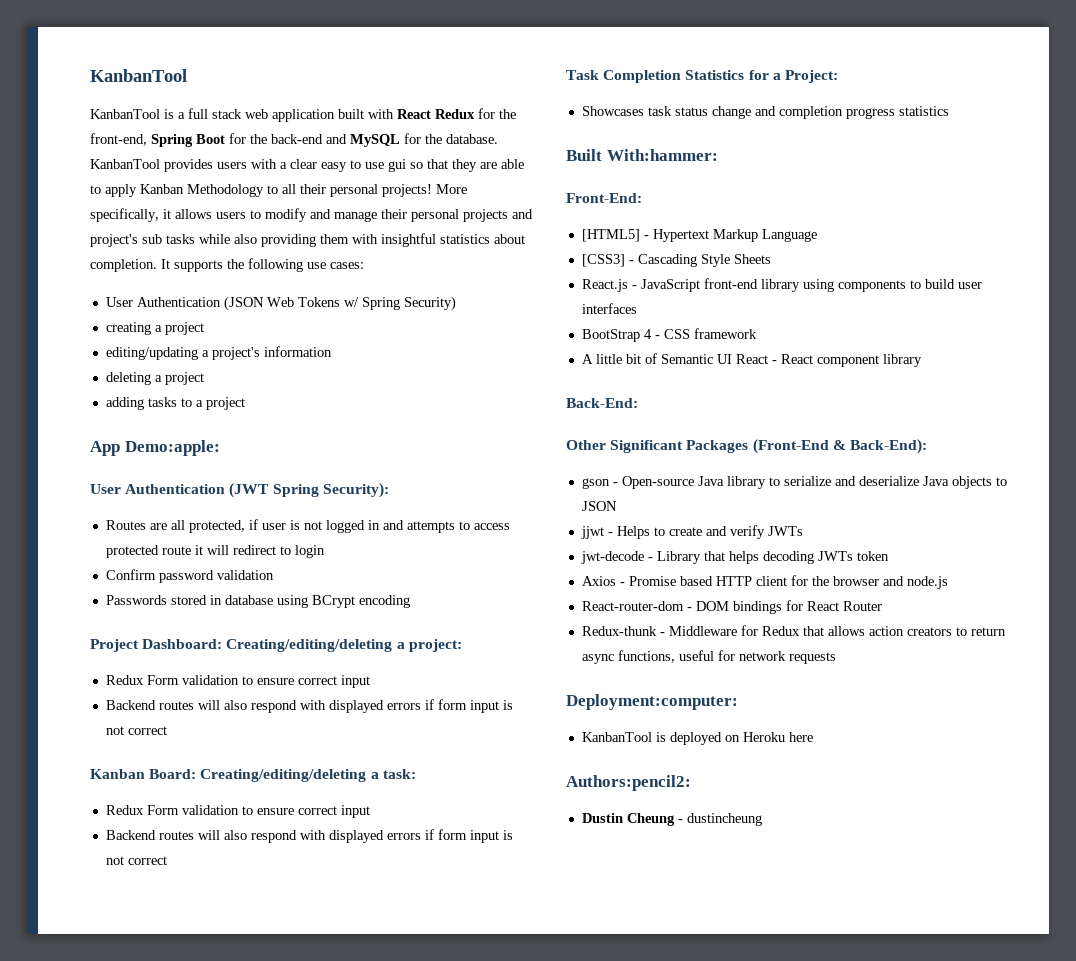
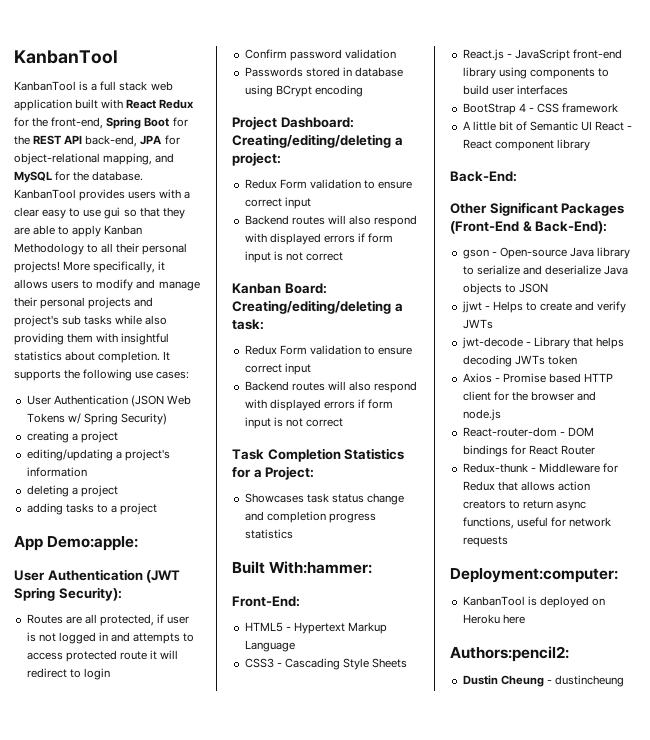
- KanbanTool is a full stack web application built with React Redux for the front-end, Spring Boot for the back-end and MySQL for the database.
+ KanbanTool is a full stack web application built with React Redux for the front-end, Spring Boot for the REST API back-end, JPA for object-relational mapping, and MySQL for the database.
- [HTML5] - Hypertext Markup Language
+ HTML5 - Hypertext Markup Language
- [CSS3] - Cascading Style Sheets
+ CSS3 - Cascading Style Sheets

